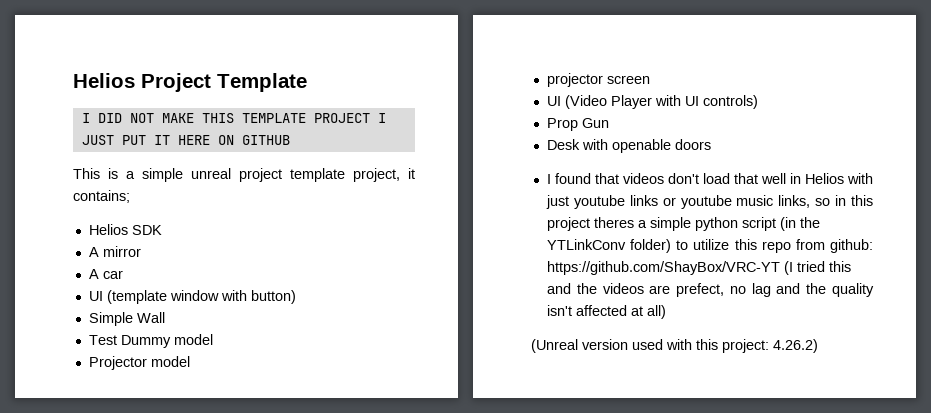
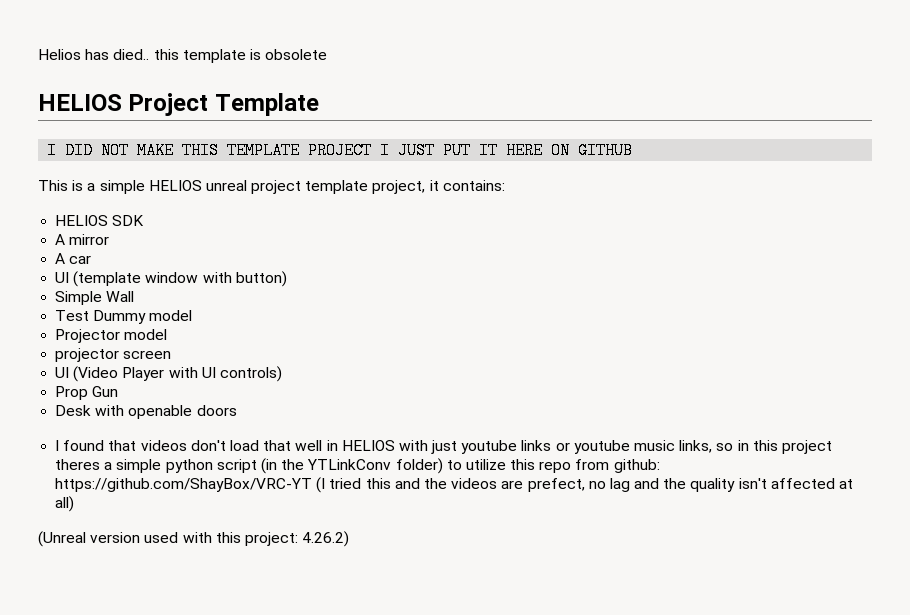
- Helios Project Template
+ Helios has died.. this template is obsolete
+ HELIOS Project Template
- This is a simple unreal project template project, it contains;
- Helios SDK
+ This is a simple HELIOS unreal project template project, it contains:
+ HELIOS SDK
- I found that videos don't load that well in Helios with just youtube links or youtube music links, so in this project theres a simple python script (in the YTLinkConv folder) to utilize this repo from github: https://github.com/ShayBox/VRC-YT (I tried this and the videos are prefect, no lag and the quality isn't affected at all)
+ I found that videos don't load that well in HELIOS with just youtube links or youtube music links, so in this project theres a simple python script (in the YTLinkConv folder) to utilize this repo from github: https://github.com/ShayBox/VRC-YT (I tried this and the videos are prefect, no lag and the quality isn't affected at all)

